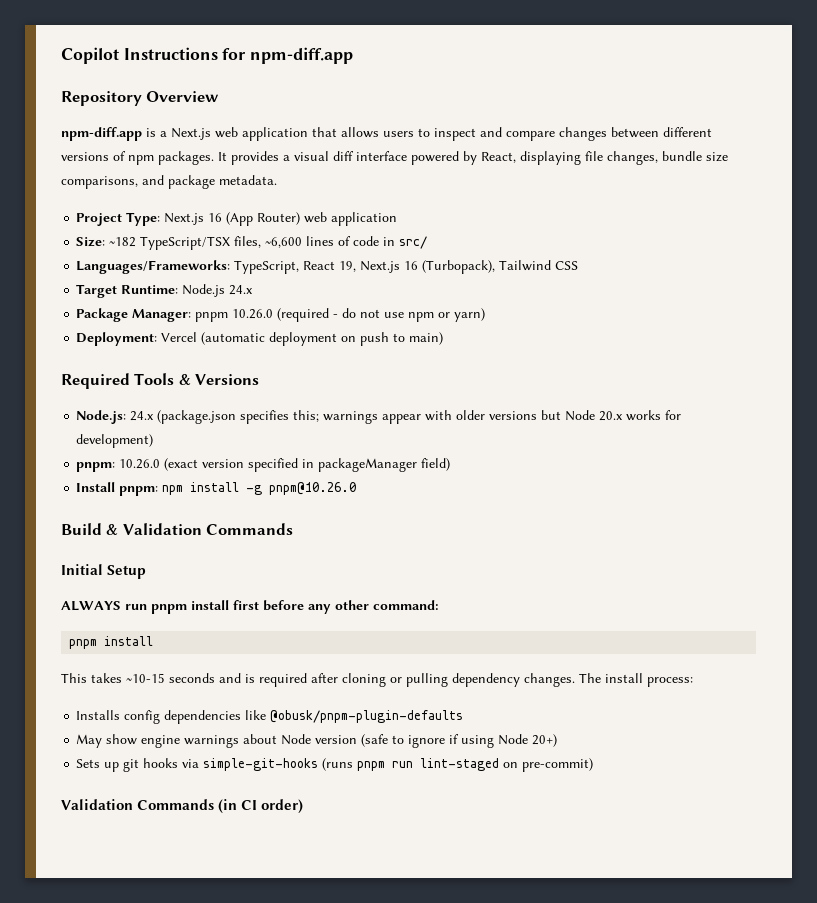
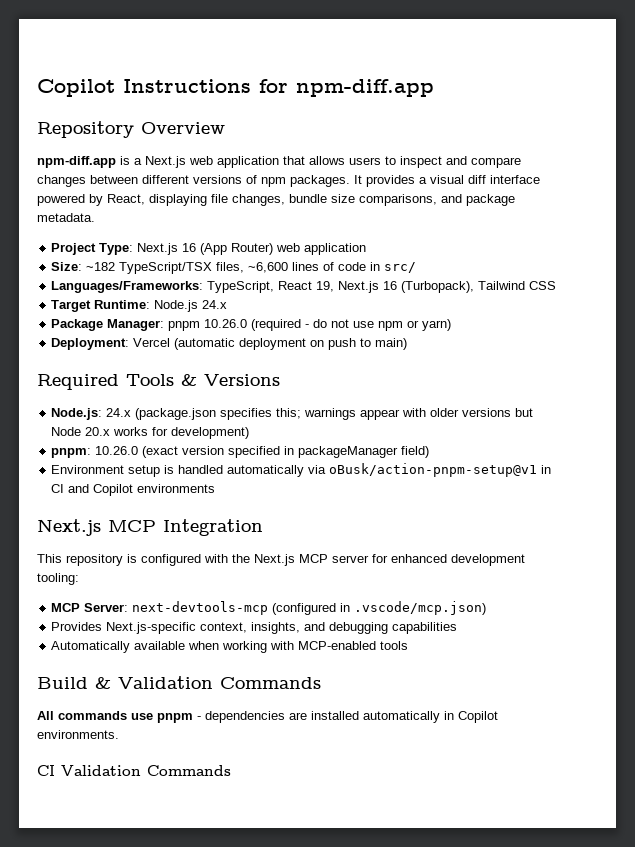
- Install pnpm: npm install -g pnpm@10.26.0
+ Environment setup is handled automatically via oBusk/action-pnpm-setup@v1 in CI and Copilot environments
+ Next.js MCP Integration
+ This repository is configured with the Next.js MCP server for enhanced development tooling:
+ MCP Server: next-devtools-mcp (configured in .vscode/mcp.json)
+ Provides Next.js-specific context, insights, and debugging capabilities
+ Automatically available when working with MCP-enabled tools
  Build & Validation Commands
- Initial Setup
- ALWAYS run pnpm install first before any other command:
- pnpm install
- This takes ~10-15 seconds and is required after cloning or pulling dependency changes. The install process:
- Installs config dependencies like @obusk/pnpm-plugin-defaults
- May show engine warnings about Node version (safe to ignore if using Node 20+)
- Sets up git hooks via simple-git-hooks (runs pnpm run lint-staged on pre-commit)
- Validation Commands (in CI order)
+ All commands use pnpm - dependencies are installed automatically in Copilot environments.
+ CI Validation Commands

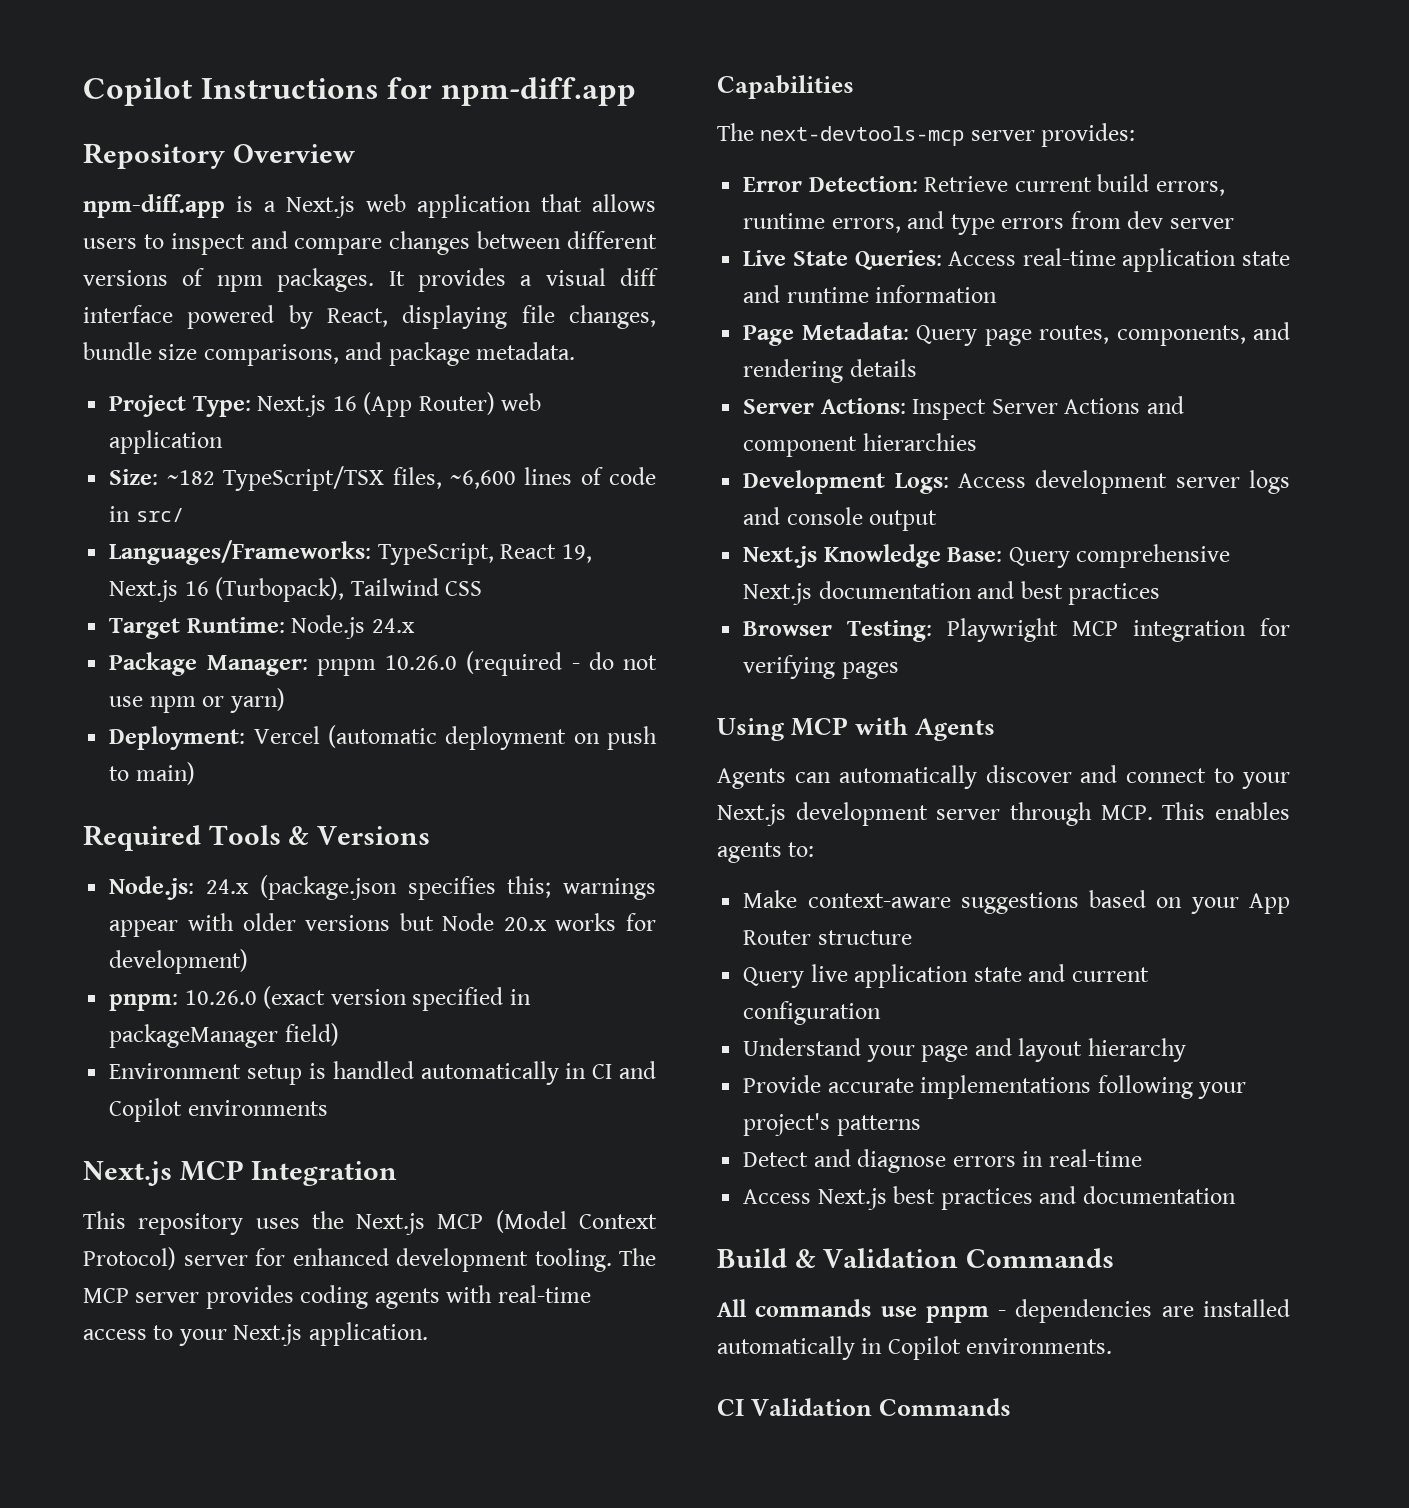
- Environment setup is handled automatically via oBusk/action-pnpm-setup@v1 in CI and Copilot environments
+ Environment setup is handled automatically in CI and Copilot environments
- This repository is configured with the Next.js MCP server for enhanced development tooling:
- MCP Server: next-devtools-mcp (configured in .vscode/mcp.json)
- Provides Next.js-specific context, insights, and debugging capabilities
- Automatically available when working with MCP-enabled tools
+ This repository uses the Next.js MCP (Model Context Protocol) server for enhanced development tooling. The MCP server provides coding agents with real-time access to your Next.js application.
+ Capabilities
+ The next-devtools-mcp server provides:
+ Error Detection: Retrieve current build errors, runtime errors, and type errors from dev server
+ Live State Queries: Access real-time application state and runtime information
+ Page Metadata: Query page routes, components, and rendering details
+ Server Actions: Inspect Server Actions and component hierarchies
+ Development Logs: Access development server logs and console output
+ Next.js Knowledge Base: Query comprehensive Next.js documentation and best practices
+ Browser Testing: Playwright MCP integration for verifying pages
+ Using MCP with Agents
+ Agents can automatically discover and connect to your Next.js development server through MCP. This enables agents to:
+ Make context-aware suggestions based on your App Router structure
+ Query live application state and current configuration
+ Understand your page and layout hierarchy
+ Provide accurate implementations following your project's patterns
+ Detect and diagnose errors in real-time
+ Access Next.js best practices and documentation

